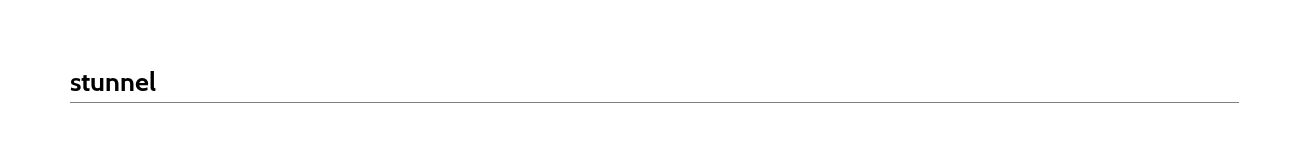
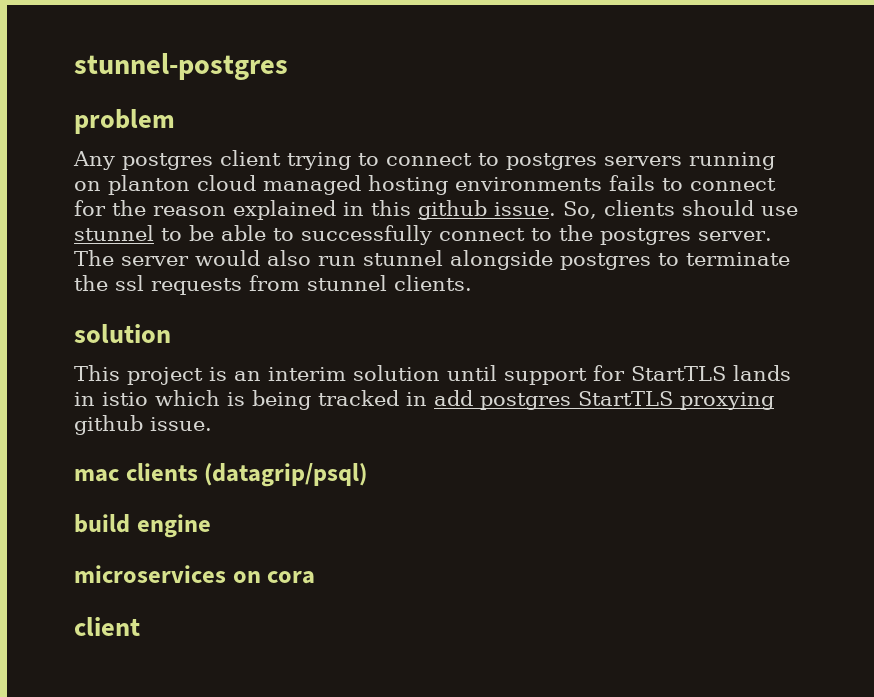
- stunnel
+ stunnel-postgres
+ problem
+ Any postgres client trying to connect to postgres servers running on planton cloud managed hosting environments fails to connect for the reason explained in this github issue. So, clients should use stunnel to be able to successfully connect to the postgres server. The server would also run stunnel alongside postgres to terminate the ssl requests from stunnel clients.
+ solution
+ This project is an interim solution until support for StartTLS lands in istio which is being tracked in add postgres StartTLS proxying github issue.
+ mac clients (datagrip/psql)
+ build engine
+ microservices on cora
+ client

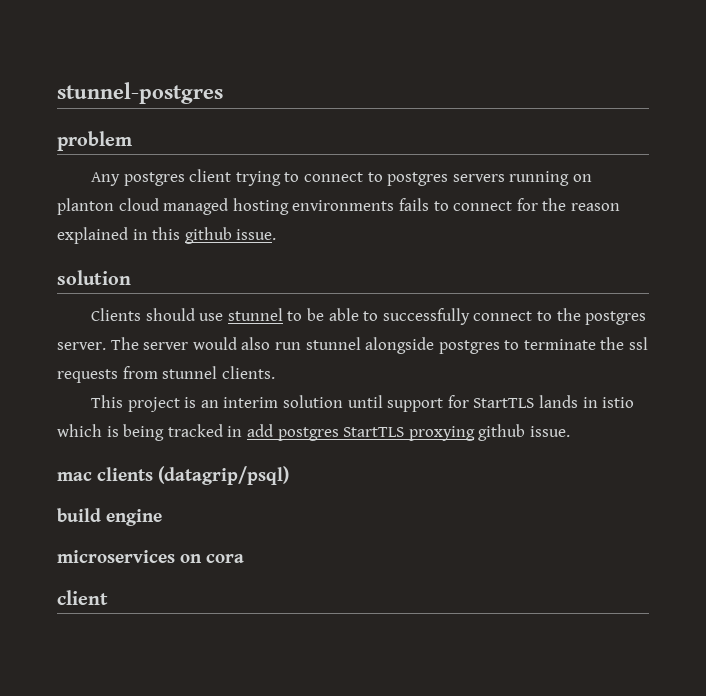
- Any postgres client trying to connect to postgres servers running on planton cloud managed hosting environments fails to connect for the reason explained in this github issue. So, clients should use stunnel to be able to successfully connect to the postgres server.
+ Any postgres client trying to connect to postgres servers running on planton cloud managed hosting environments fails to connect for the reason explained in this github issue.
+ solution
+ Clients should use stunnel to be able to successfully connect to the postgres server.
  The server would also run stunnel alongside postgres to terminate the ssl requests from stunnel clients.
- solution

